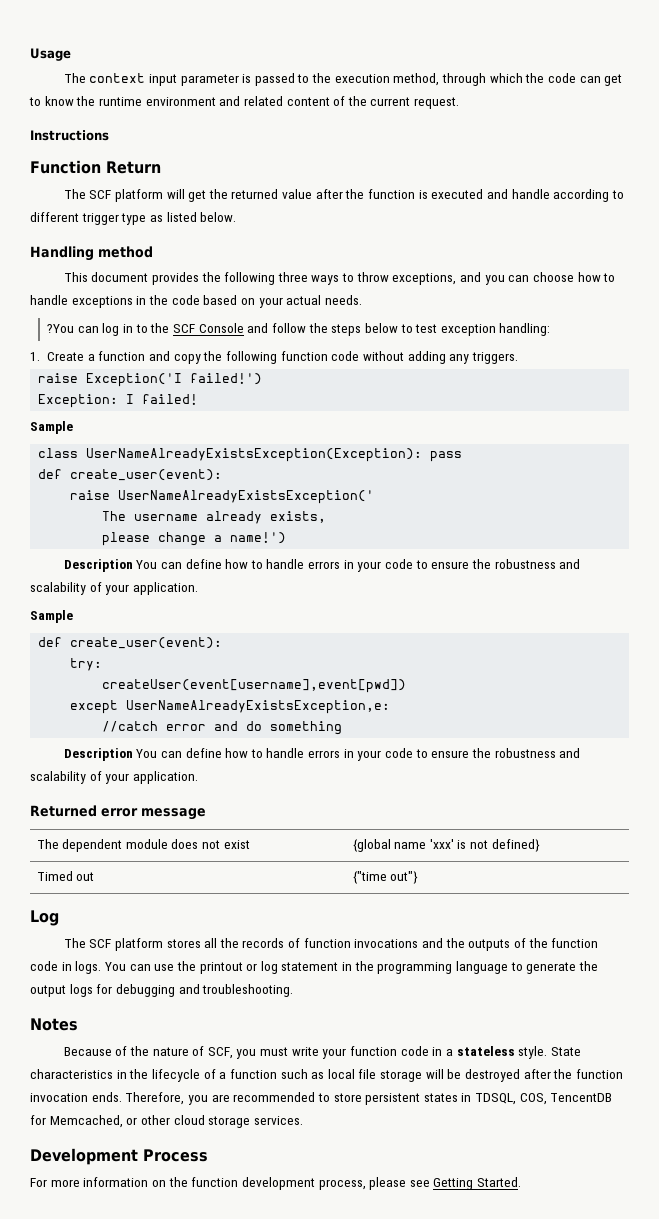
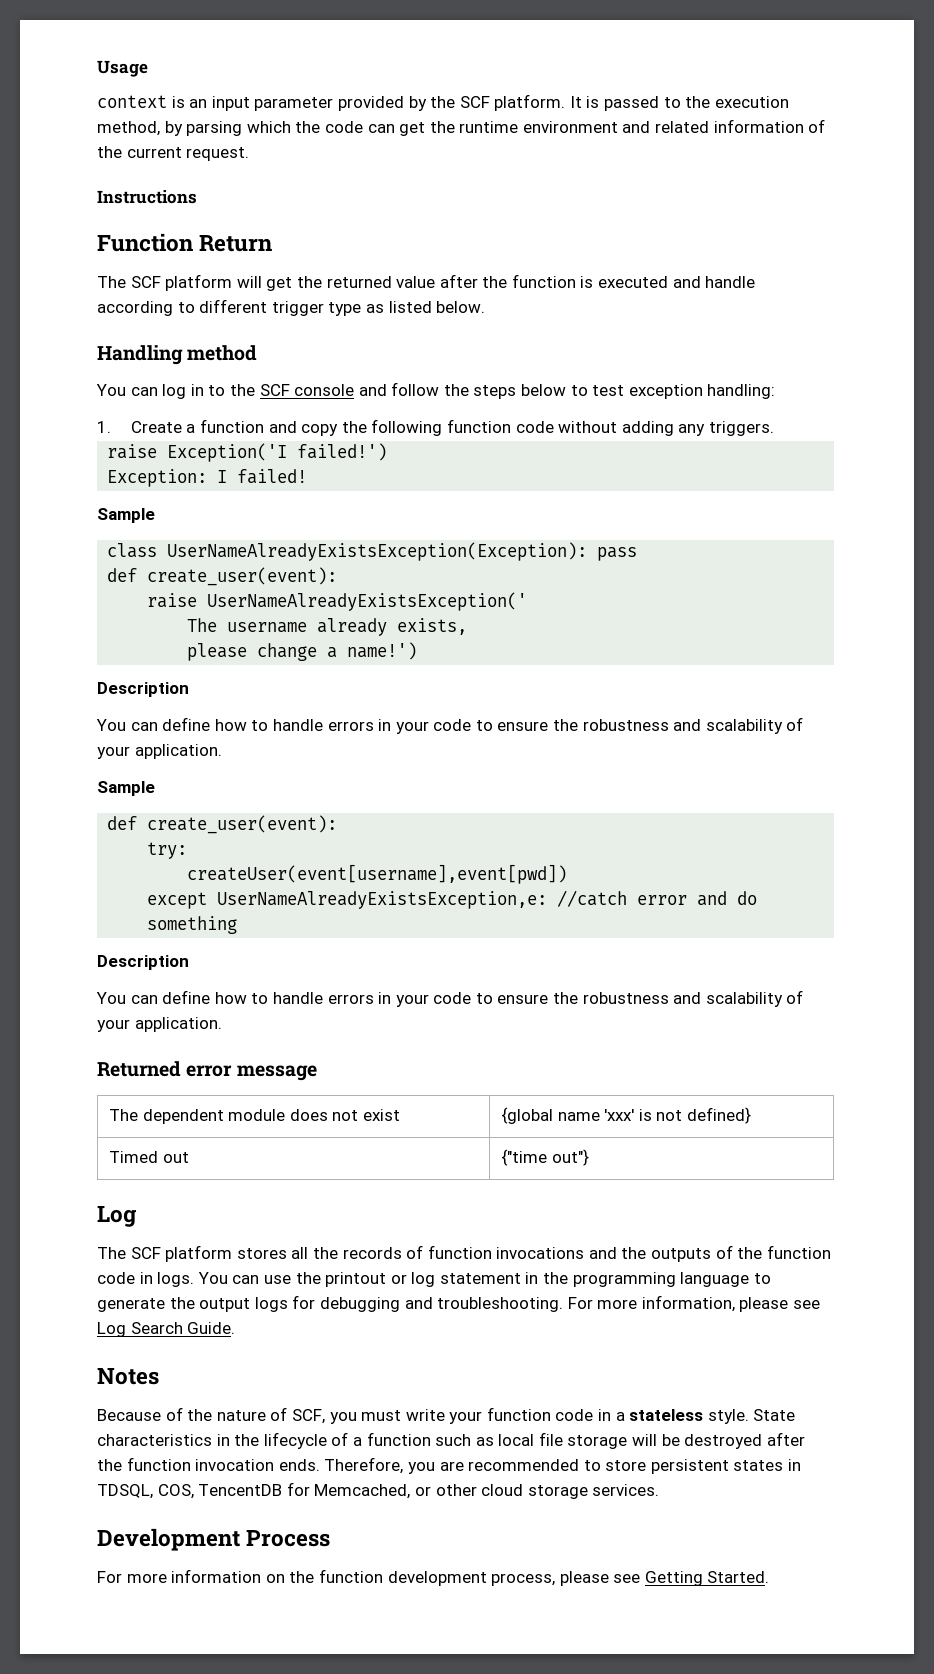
- The context input parameter is passed to the execution method, through which the code can get to know the runtime environment and related content of the current request.
+ context is an input parameter provided by the SCF platform. It is passed to the execution method, by parsing which the code can get the runtime environment and related information of the current request.
- This document provides the following three ways to throw exceptions, and you can choose how to handle exceptions in the code based on your actual needs.
- ?You can log in to the SCF Console and follow the steps below to test exception handling:
+ You can log in to the SCF console and follow the steps below to test exception handling:
  please change a name!')
- Description You can define how to handle errors in your code to ensure the robustness and scalability of your application.
+ Description
+ You can define how to handle errors in your code to ensure the robustness and scalability of your application.
- except UserNameAlreadyExistsException,e:
- //catch error and do something
- Description You can define how to handle errors in your code to ensure the robustness and scalability of your application.
+ except UserNameAlreadyExistsException,e: //catch error and do something
+ Description
+ You can define how to handle errors in your code to ensure the robustness and scalability of your application.
+ For more information, please see Log Search Guide.

